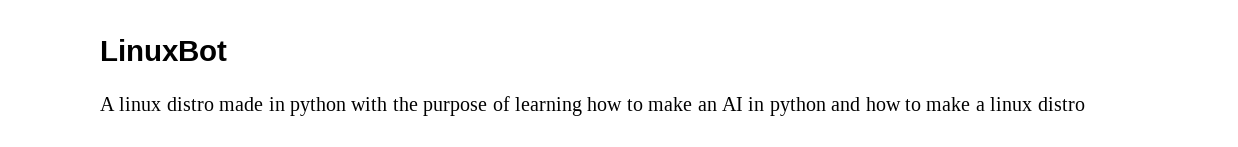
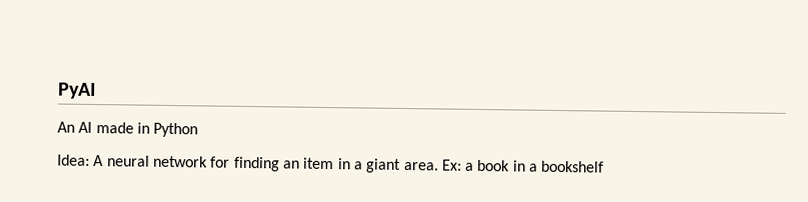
- LinuxBot
- A linux distro made in python with the purpose of learning how to make an AI in python and how to make a linux distro
+ PyAI
+ An AI made in Python
+ Idea: A neural network for finding an item in a giant area. Ex: a book in a bookshelf

